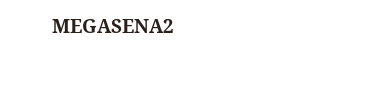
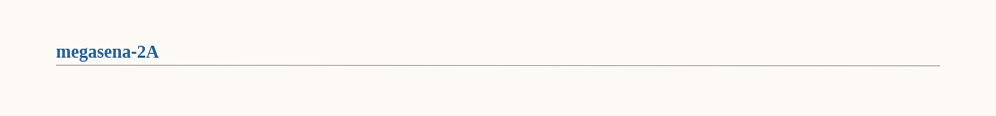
- MEGASENA2
+ megasena-2A

